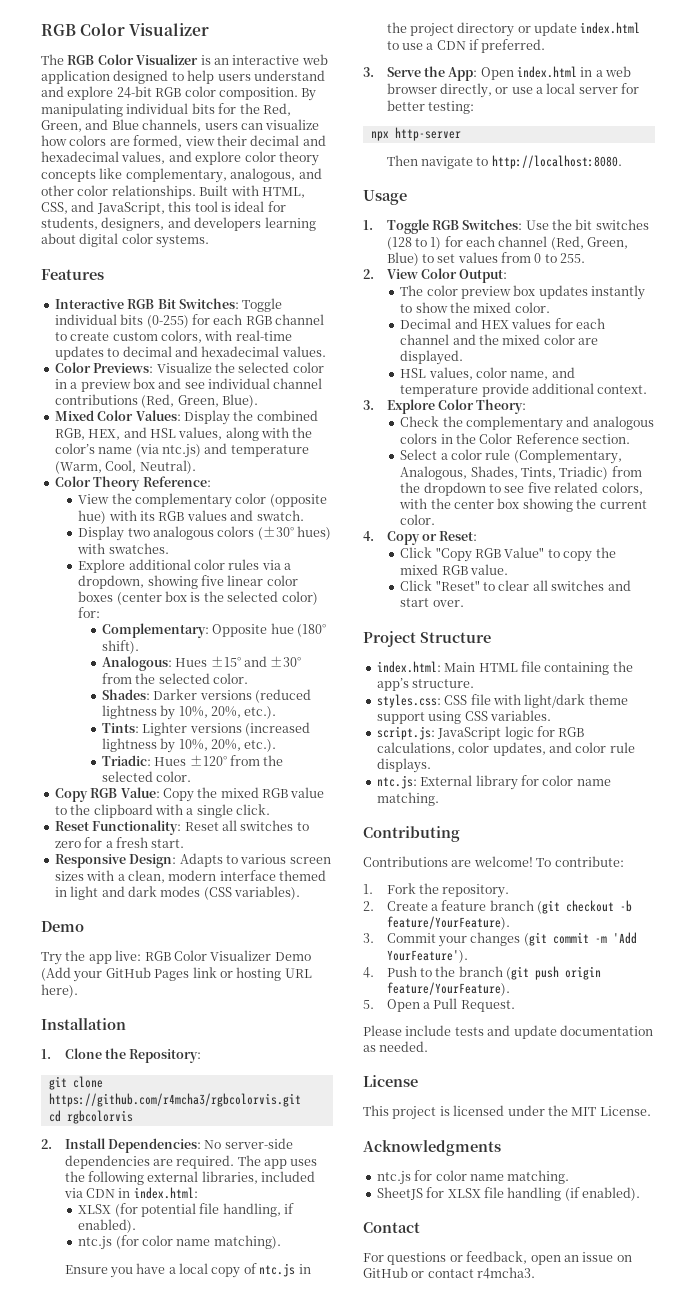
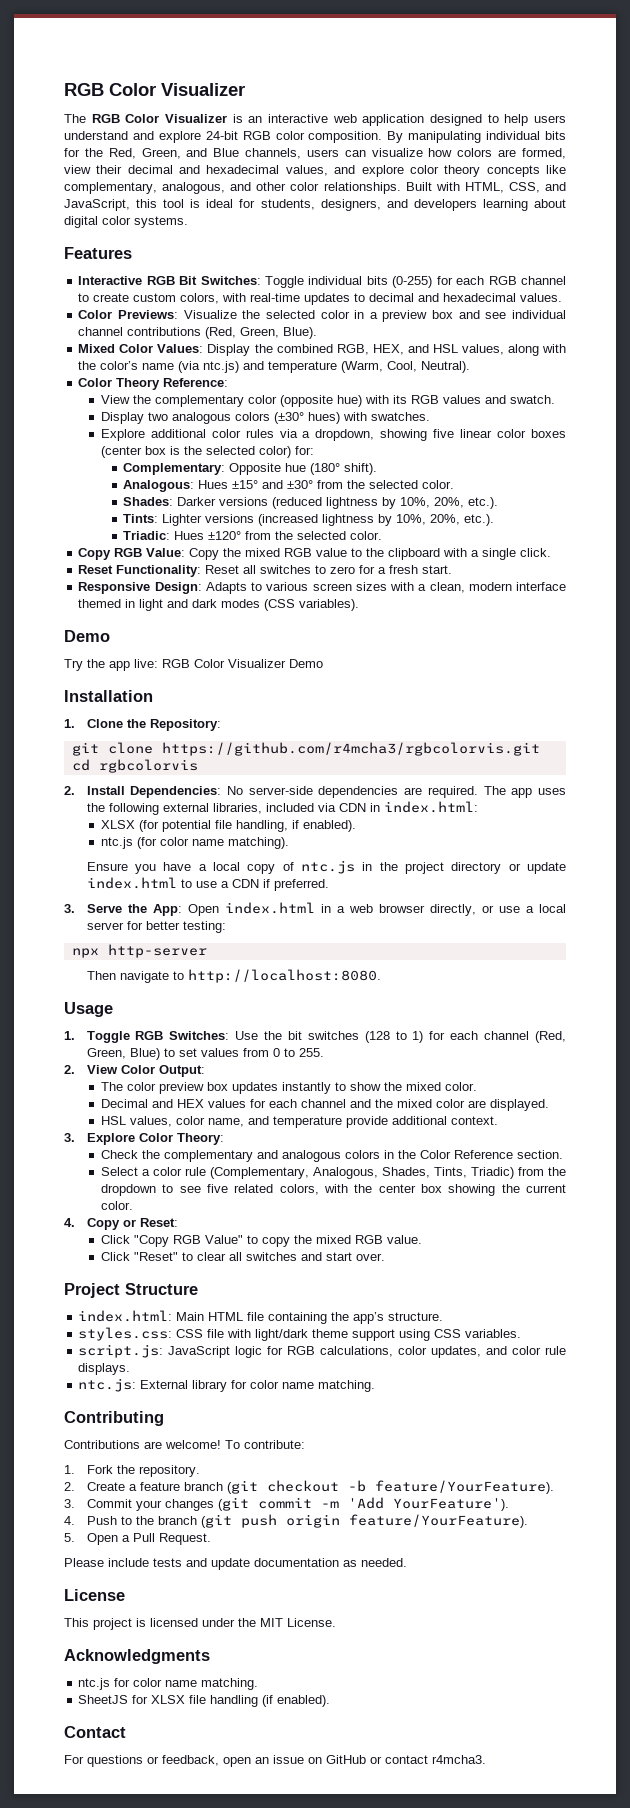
- Try the app live: RGB Color Visualizer Demo (Add your GitHub Pages link or hosting URL here).
+ Try the app live: RGB Color Visualizer Demo

